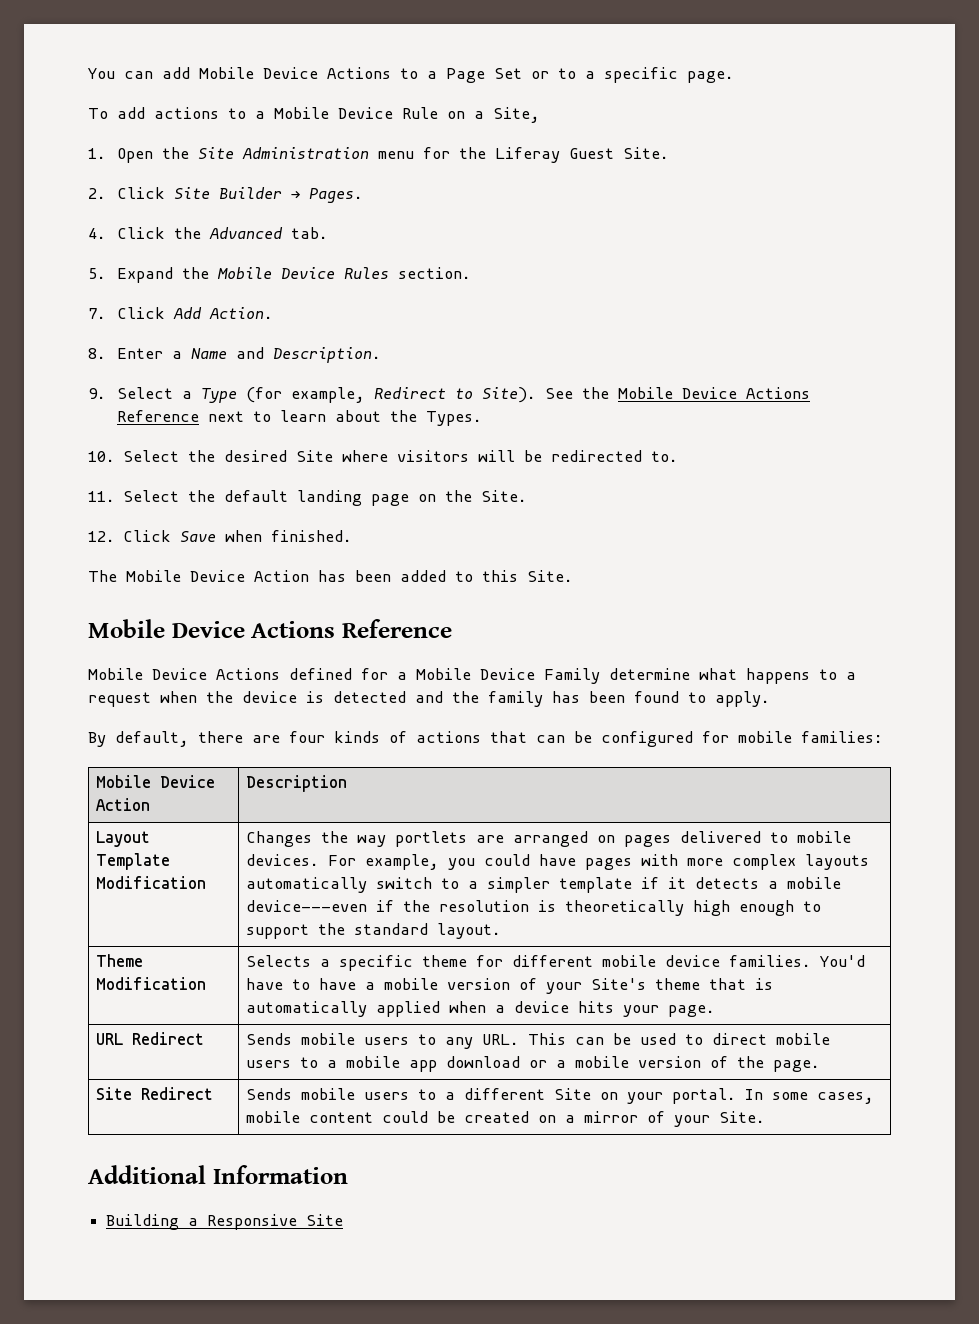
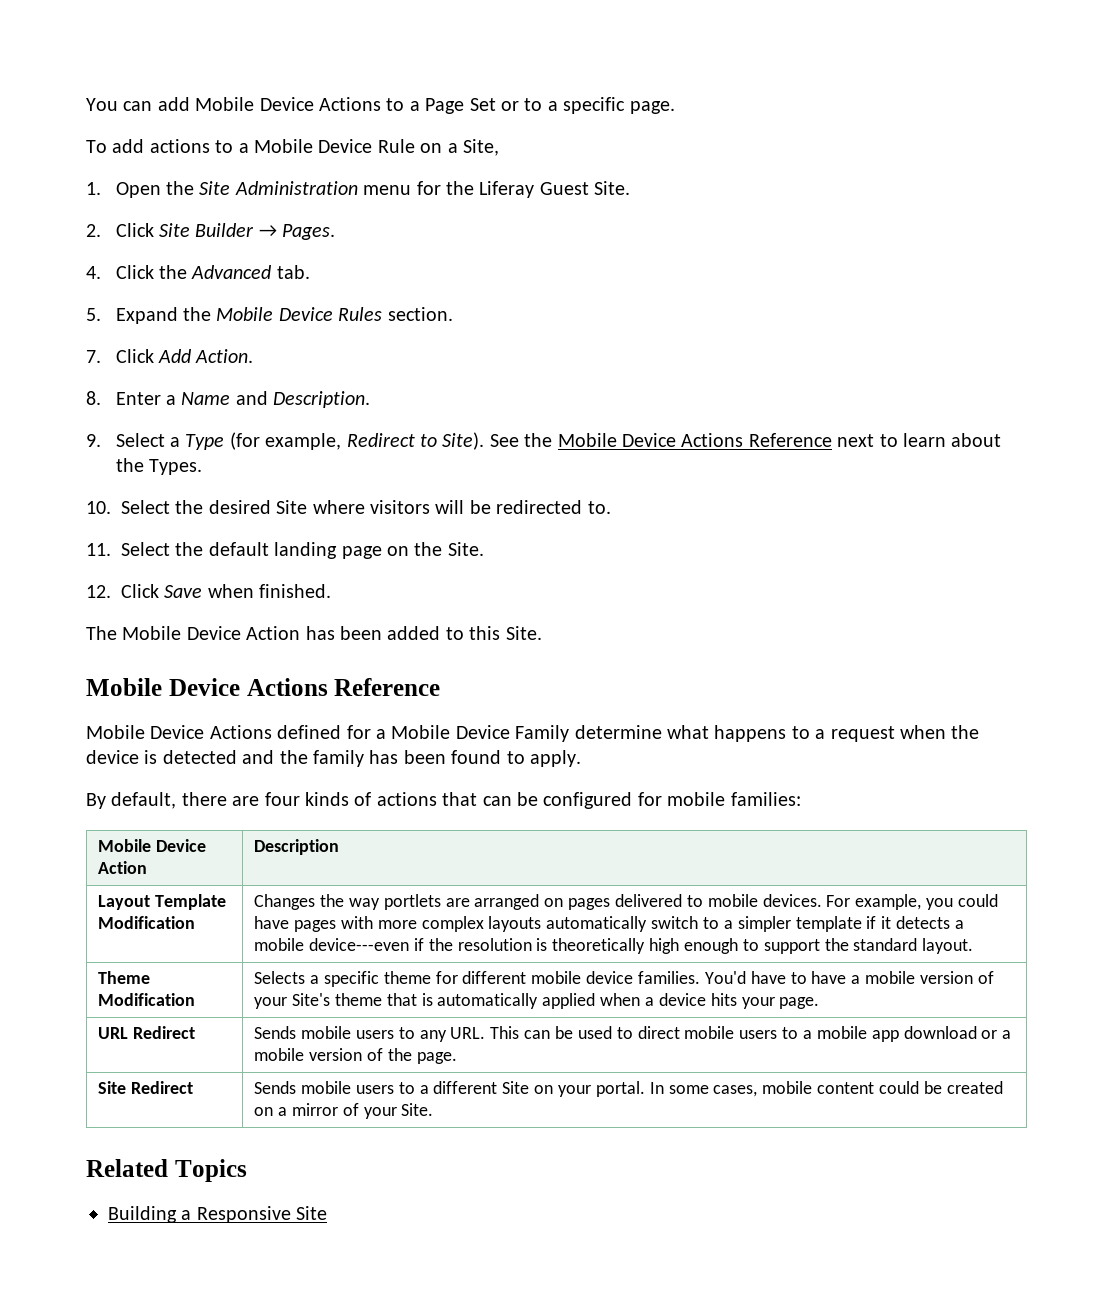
- Additional Information
+ Related Topics

